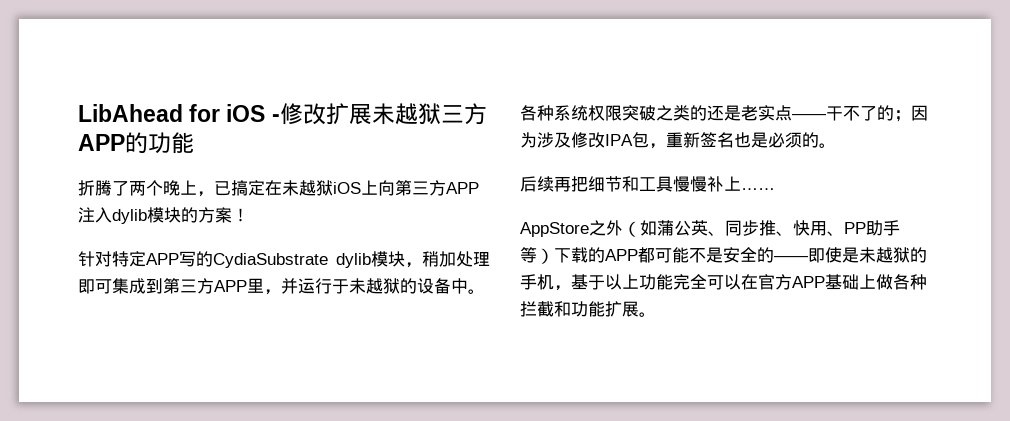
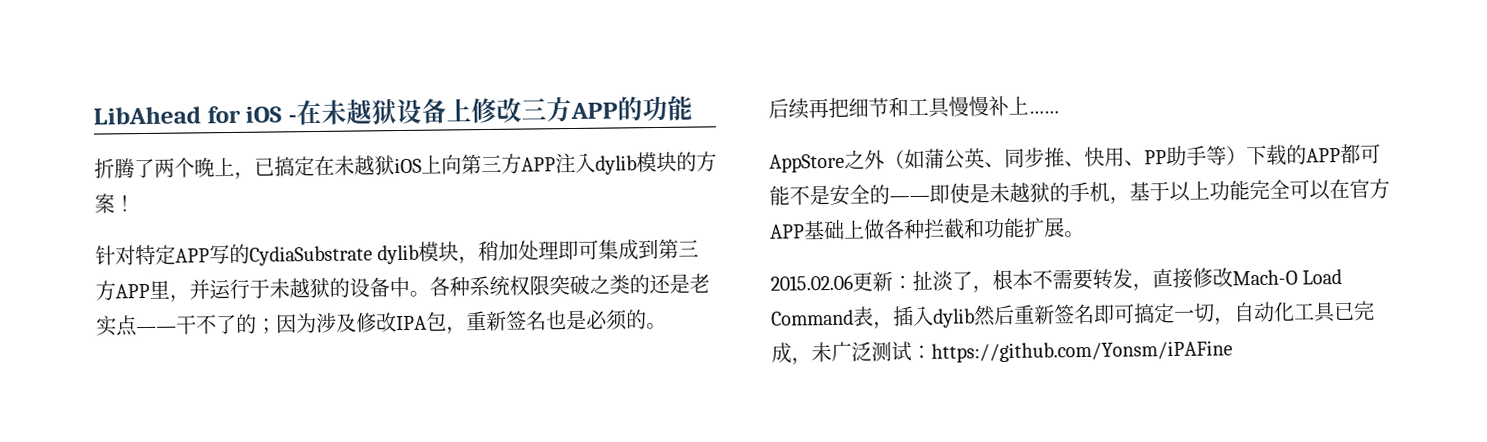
- LibAhead for iOS -修改扩展未越狱三方APP的功能
+ LibAhead for iOS -在未越狱设备上修改三方APP的功能
+ 2015.02.06更新：扯淡了，根本不需要转发，直接修改Mach-O Load Command表，插入dylib然后重新签名即可搞定一切，自动化工具已完成，未广泛测试：https://github.com/Yonsm/iPAFine

